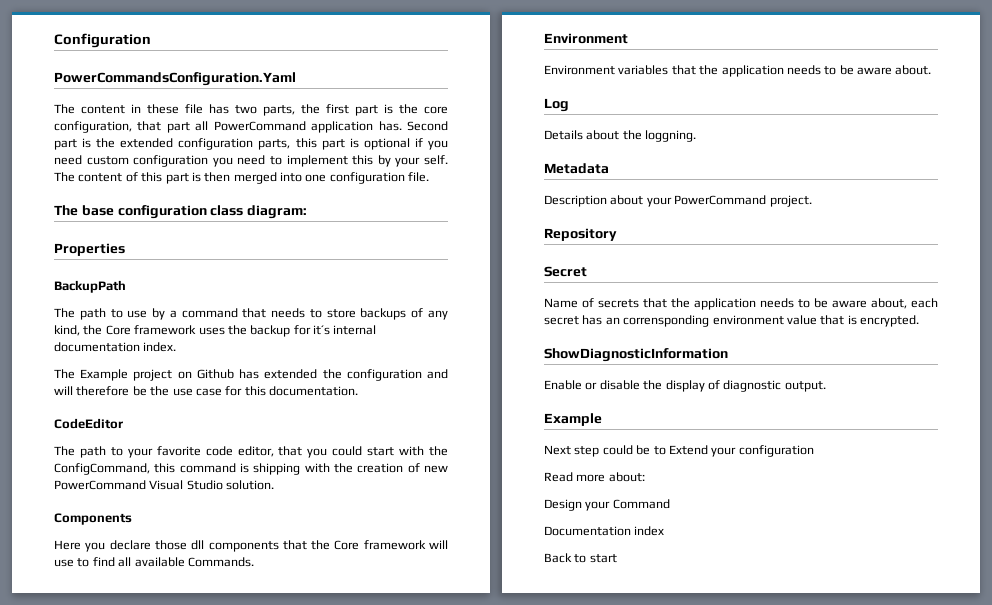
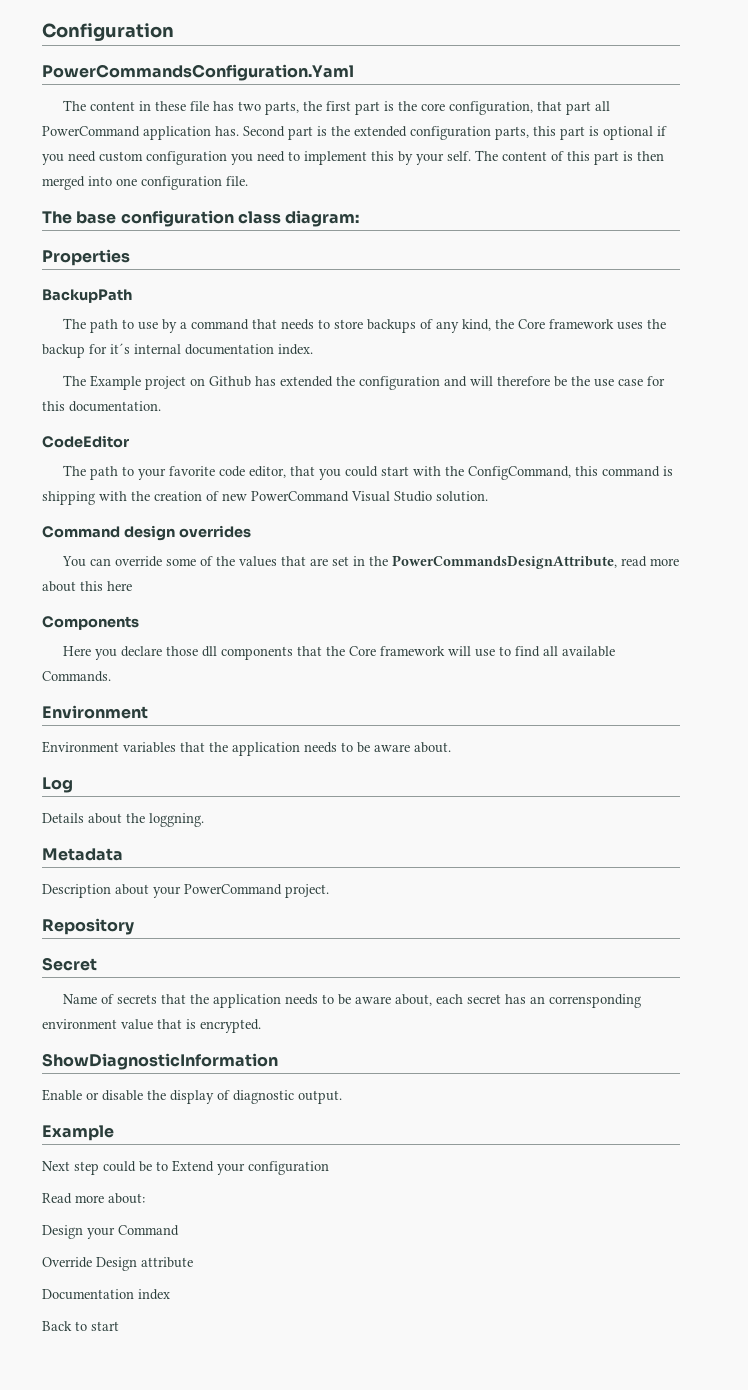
+ Command design overrides
+ You can override some of the values that are set in the PowerCommandsDesignAttribute, read more about this here
+ Override Design attribute

